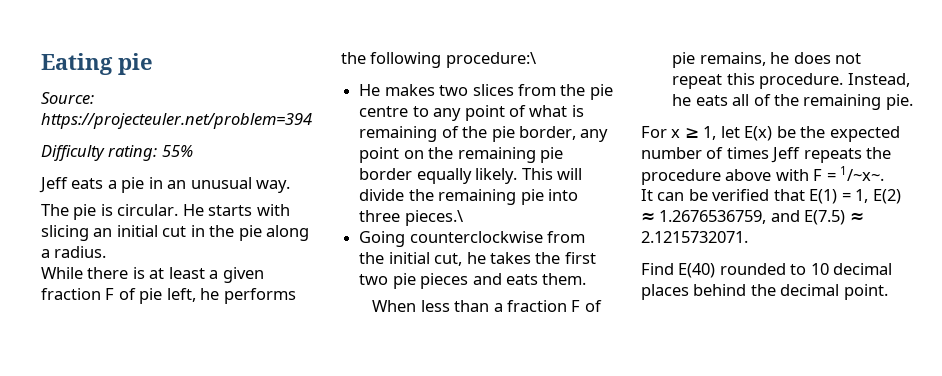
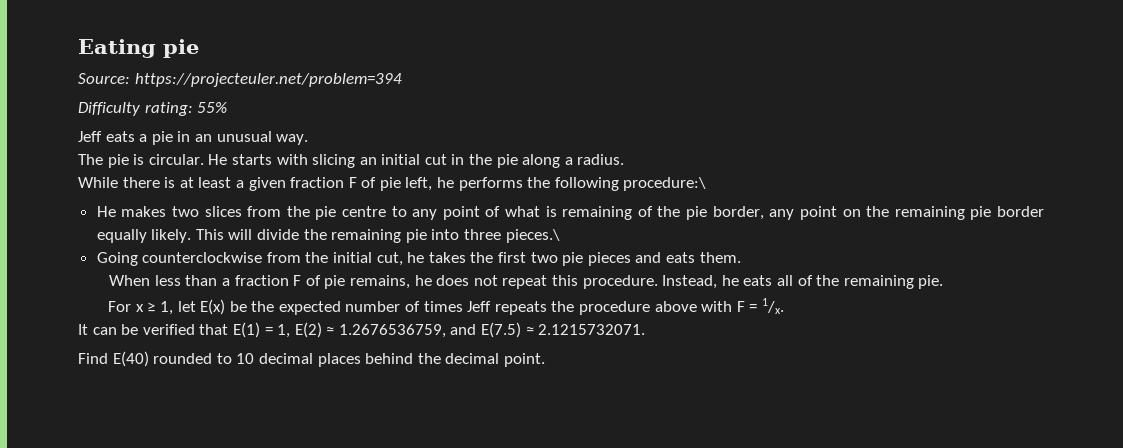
- For x ≥ 1, let E(x) be the expected number of times Jeff repeats the procedure above with F = 1/~x~.
+ For x ≥ 1, let E(x) be the expected number of times Jeff repeats the procedure above with F = 1/x.

